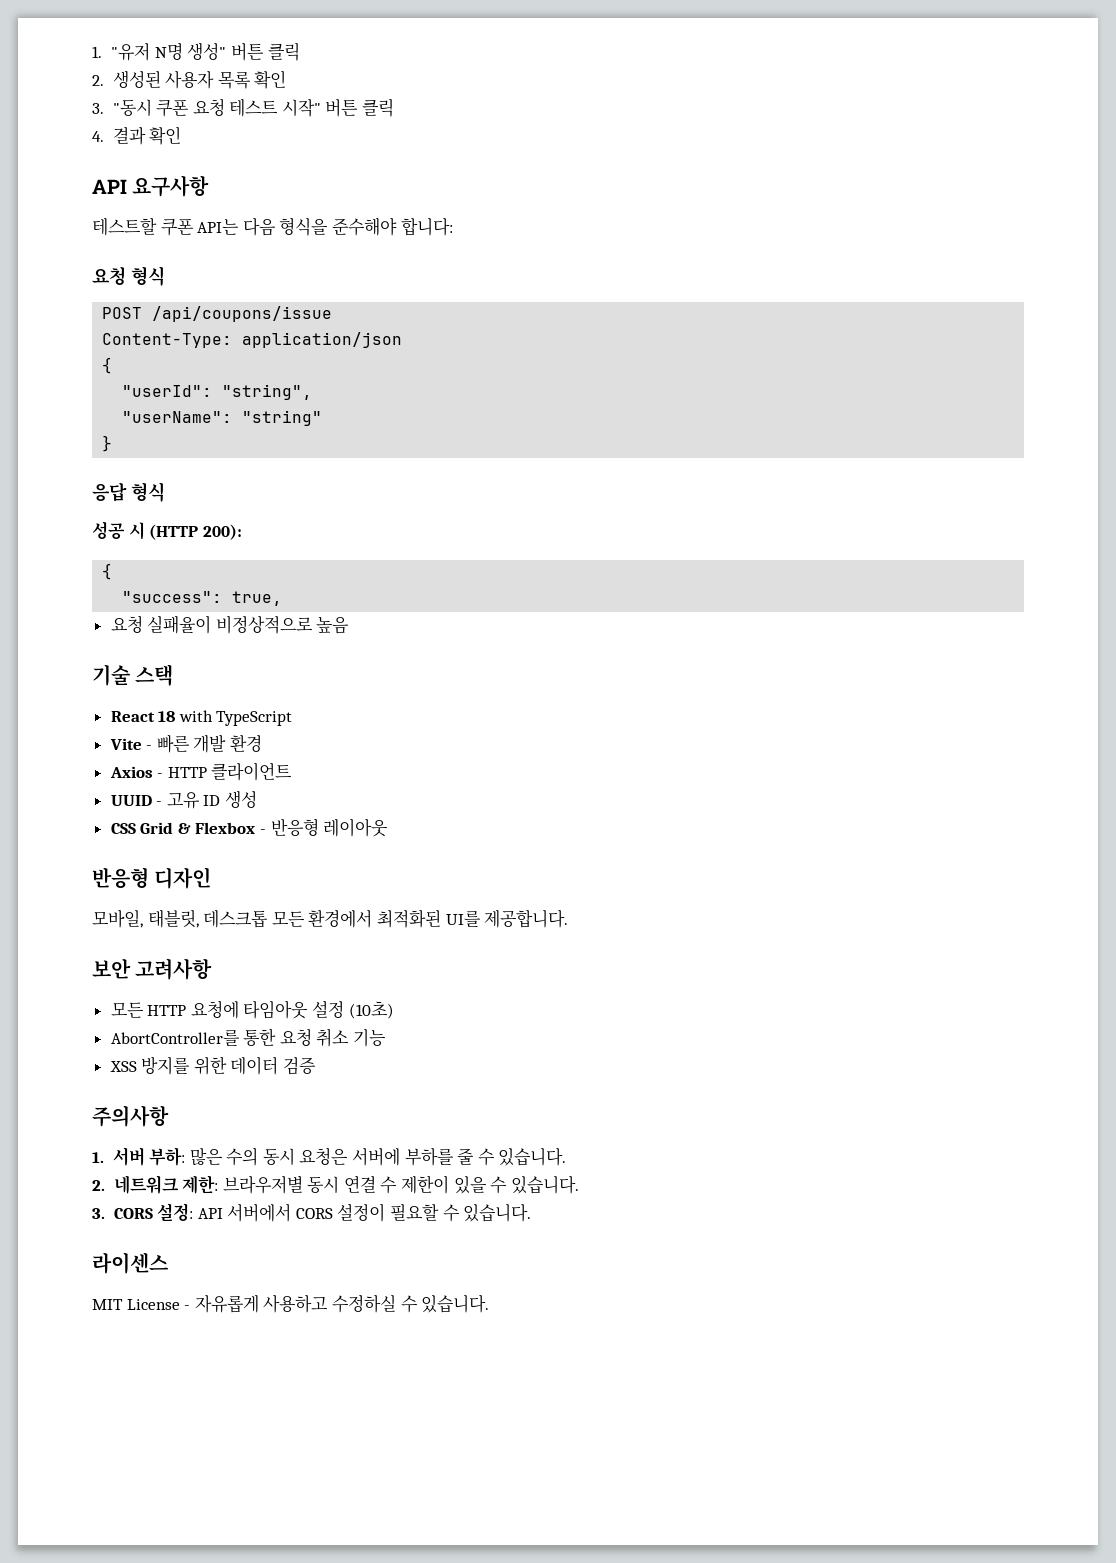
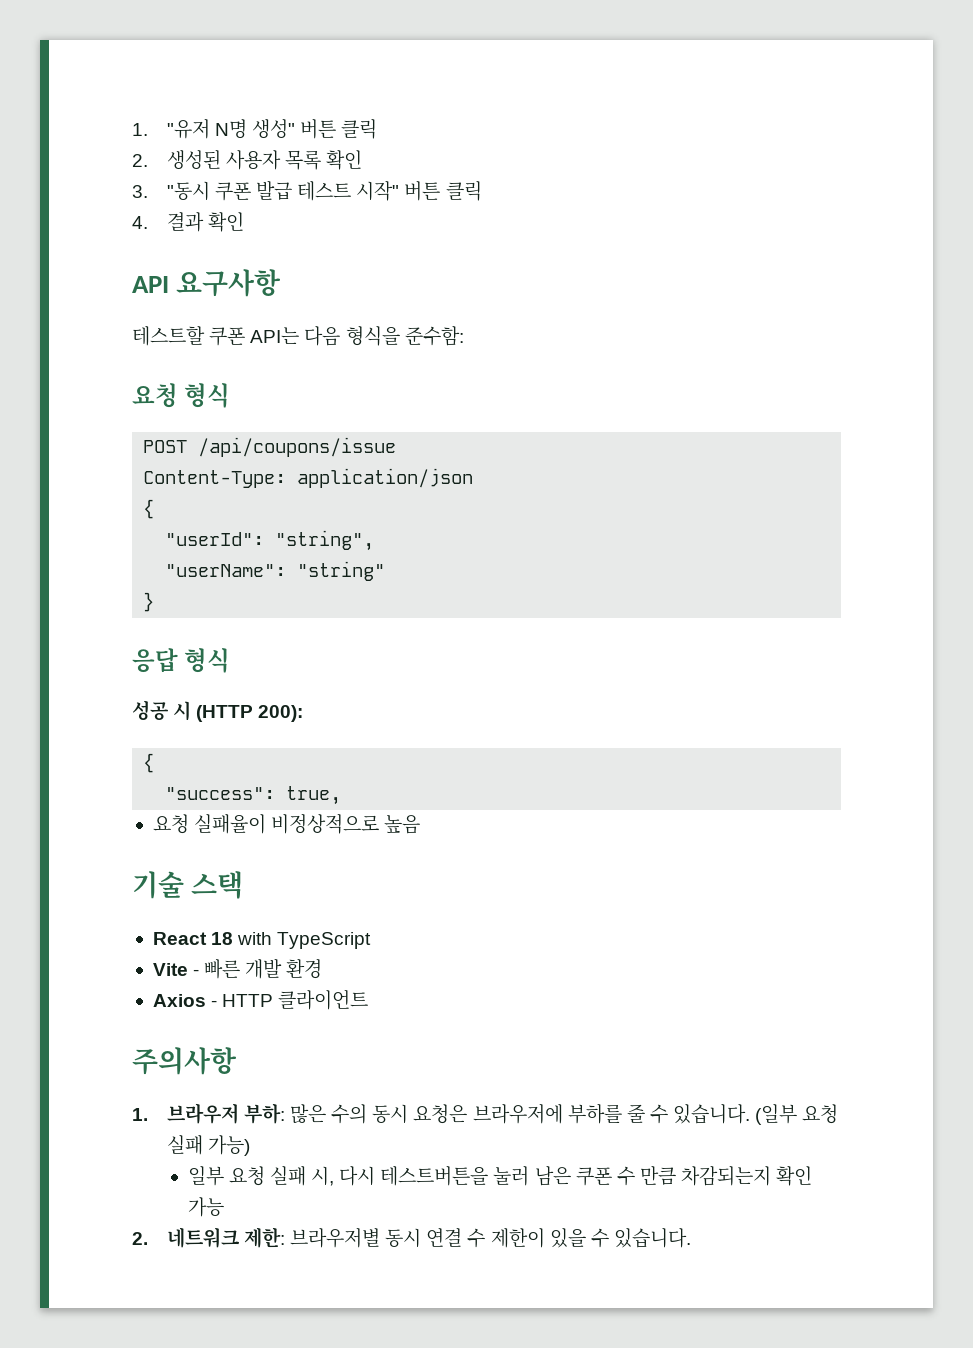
- 3. "동시 쿠폰 요청 테스트 시작" 버튼 클릭
+ 3. "동시 쿠폰 발급 테스트 시작" 버튼 클릭
- 테스트할 쿠폰 API는 다음 형식을 준수해야 합니다:
+ 테스트할 쿠폰 API는 다음 형식을 준수함:
- UUID - 고유 ID 생성
- CSS Grid & Flexbox - 반응형 레이아웃
- 반응형 디자인
- 모바일, 태블릿, 데스크톱 모든 환경에서 최적화된 UI를 제공합니다.
- 보안 고려사항
- 모든 HTTP 요청에 타임아웃 설정 (10초)
- AbortController를 통한 요청 취소 기능
- XSS 방지를 위한 데이터 검증
- 1. 서버 부하: 많은 수의 동시 요청은 서버에 부하를 줄 수 있습니다.
+ 1. 브라우저 부하: 많은 수의 동시 요청은 브라우저에 부하를 줄 수 있습니다. (일부 요청 실패 가능)
+ 일부 요청 실패 시, 다시 테스트버튼을 눌러 남은 쿠폰 수 만큼 차감되는지 확인 가능
- 3. CORS 설정: API 서버에서 CORS 설정이 필요할 수 있습니다.
- 라이센스
- MIT License - 자유롭게 사용하고 수정하실 수 있습니다.

